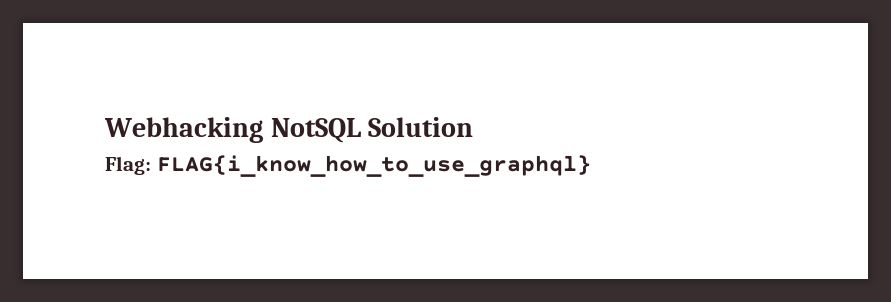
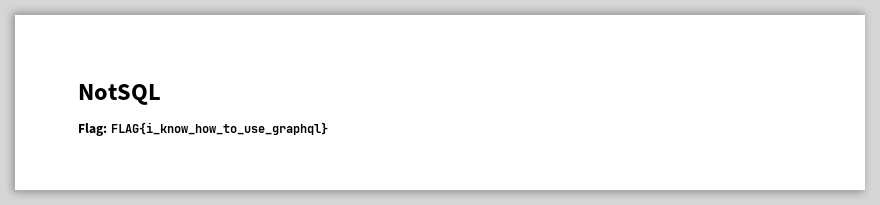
- Webhacking NotSQL Solution
+ NotSQL

